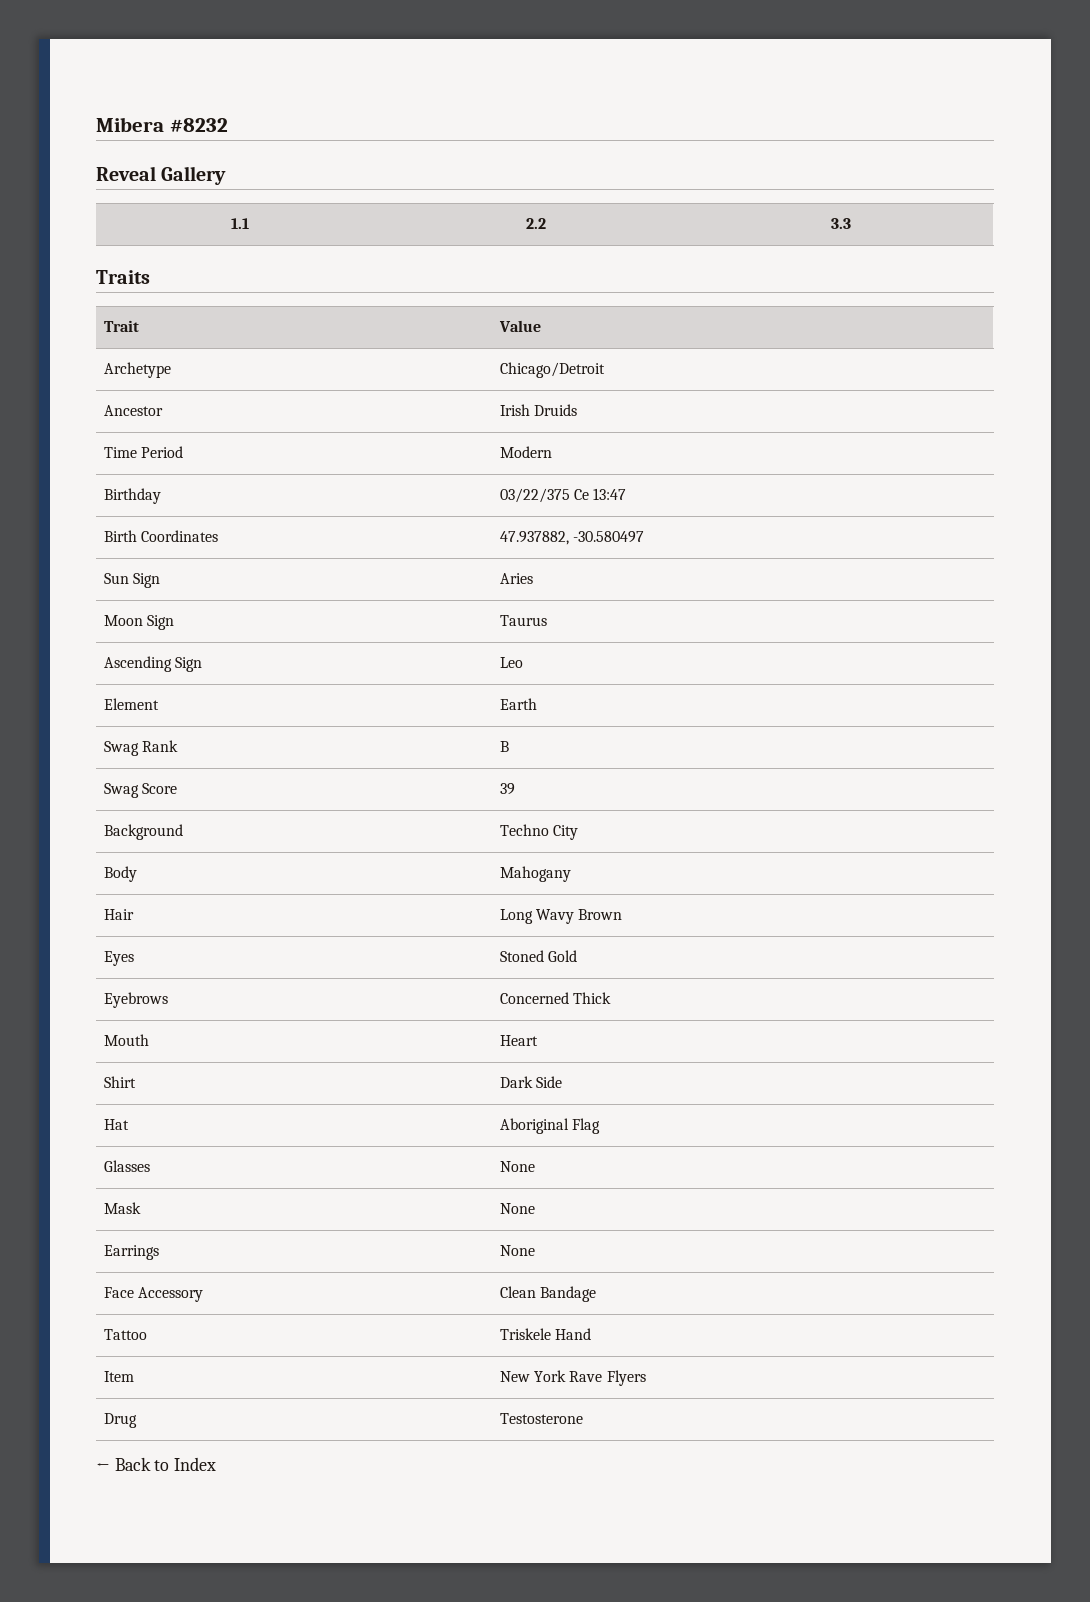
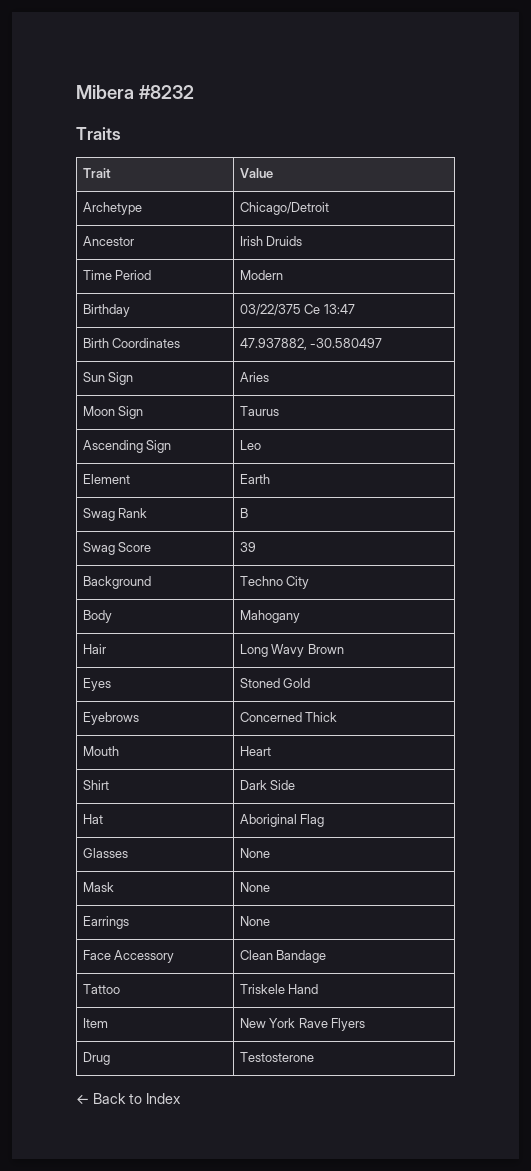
- Reveal Gallery
- 1.1 | 2.2 | 3.3

